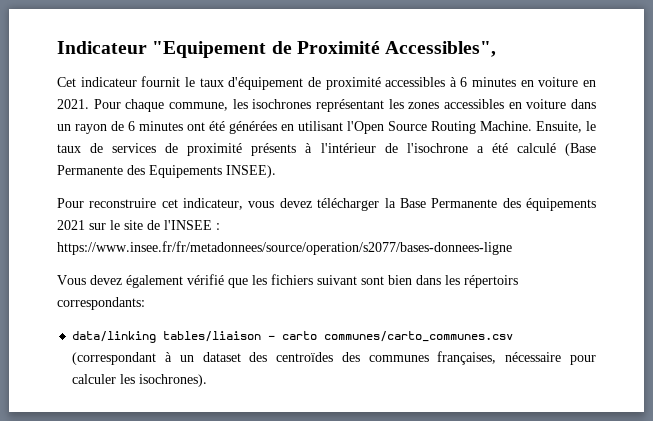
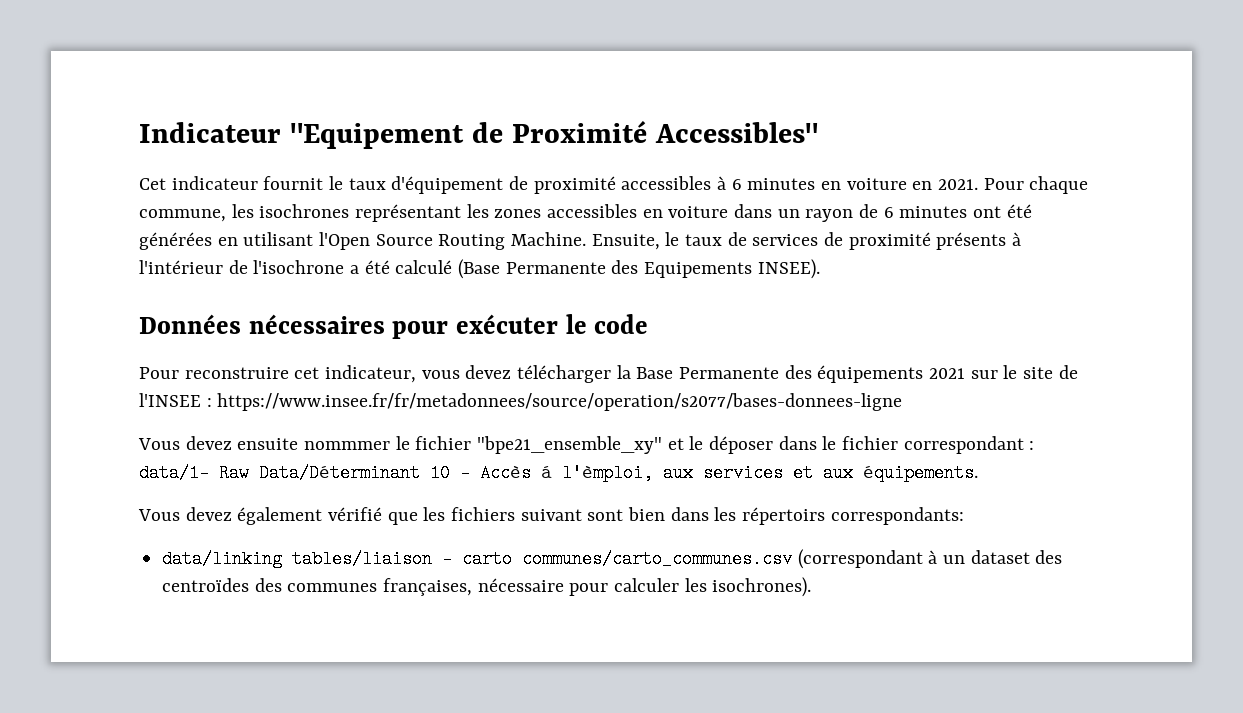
- Indicateur "Equipement de Proximité Accessibles",
+ Indicateur "Equipement de Proximité Accessibles"
+ Données nécessaires pour exécuter le code
+ Vous devez ensuite nommmer le fichier "bpe21_ensemble_xy" et le déposer dans le fichier correspondant : data/1- Raw Data/Déterminant 10 - Accès á l'èmploi, aux services et aux équipements.

